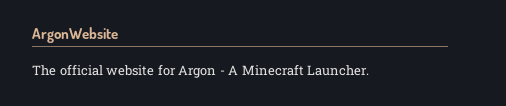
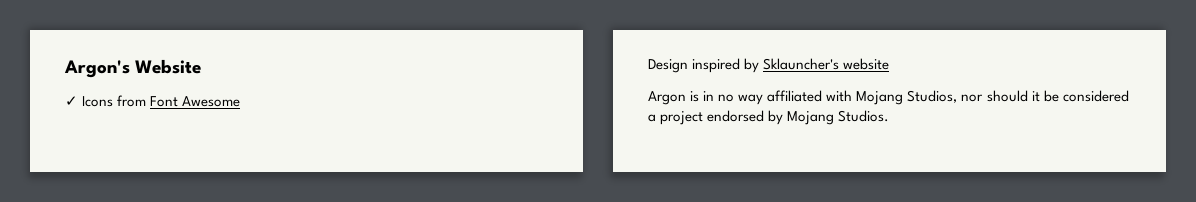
- ArgonWebsite
- The official website for Argon - A Minecraft Launcher.
+ Argon's Website
+ ✓ Icons from Font Awesome
+ Design inspired by Sklauncher's website
+ Argon is in no way affiliated with Mojang Studios, nor should it be considered a project endorsed by Mojang Studios.

